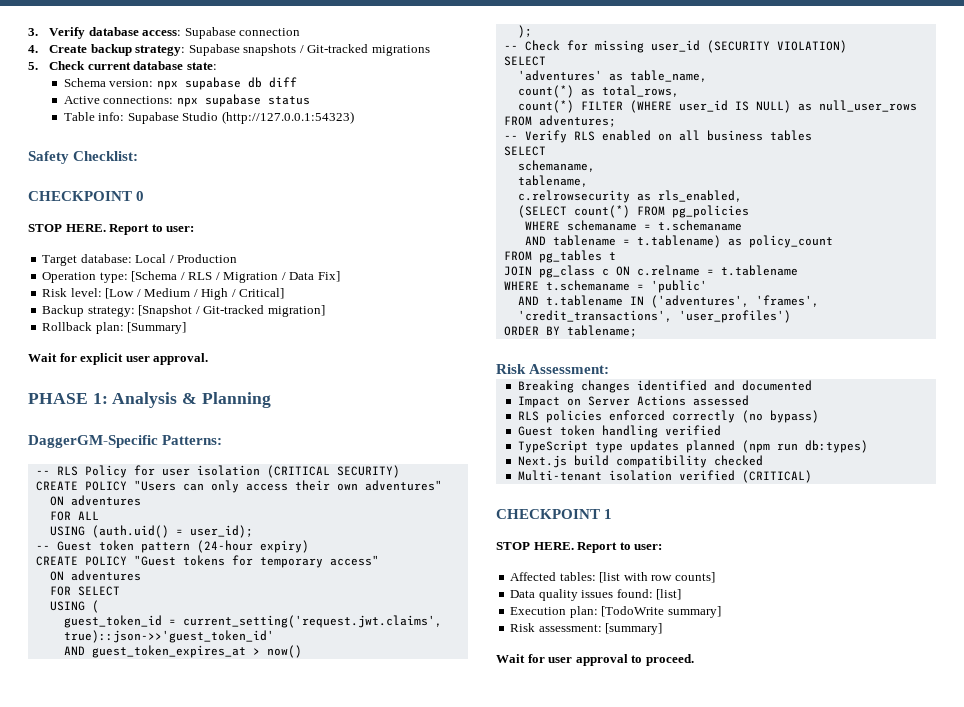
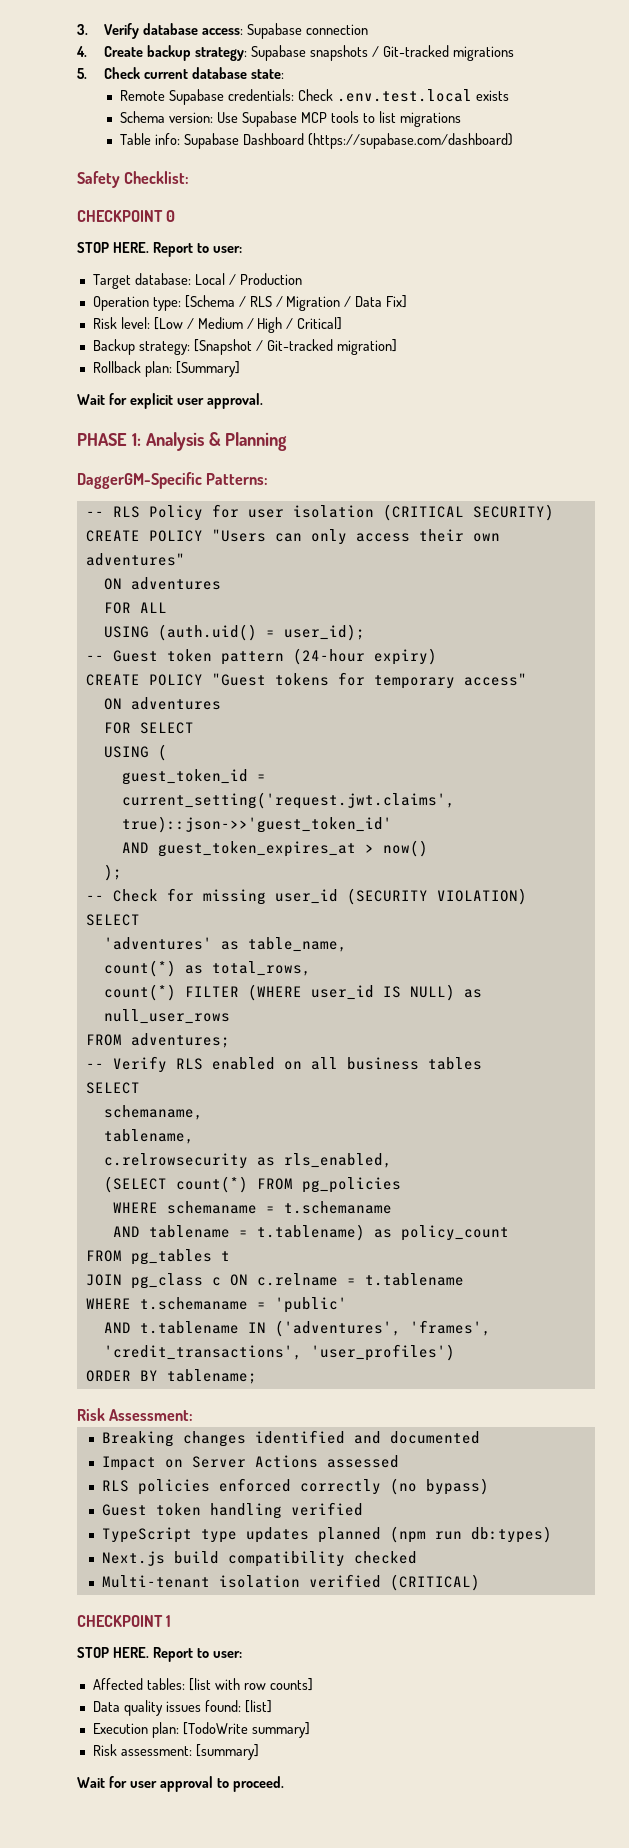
- Schema version: npx supabase db diff
- Active connections: npx supabase status
+ Remote Supabase credentials: Check .env.test.local exists
+ Schema version: Use Supabase MCP tools to list migrations
- Table info: Supabase Studio (http://127.0.0.1:54323)
+ Table info: Supabase Dashboard (https://supabase.com/dashboard)

